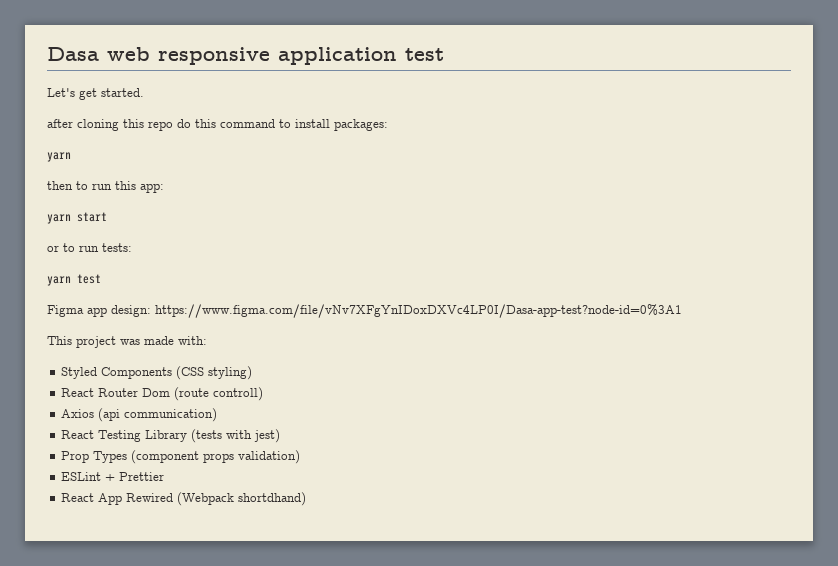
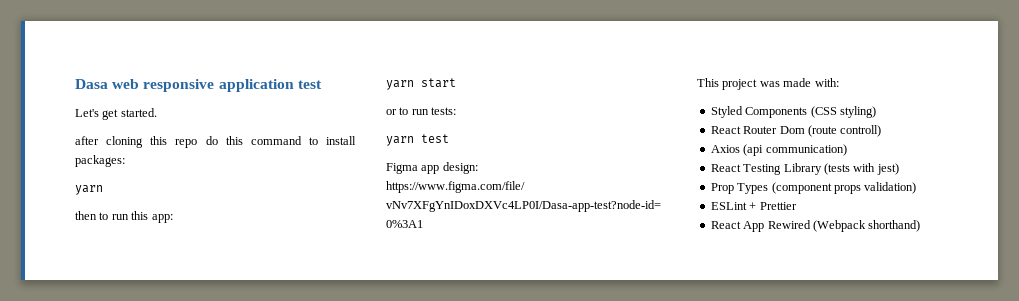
- React App Rewired (Webpack shortdhand)
+ React App Rewired (Webpack shorthand)

